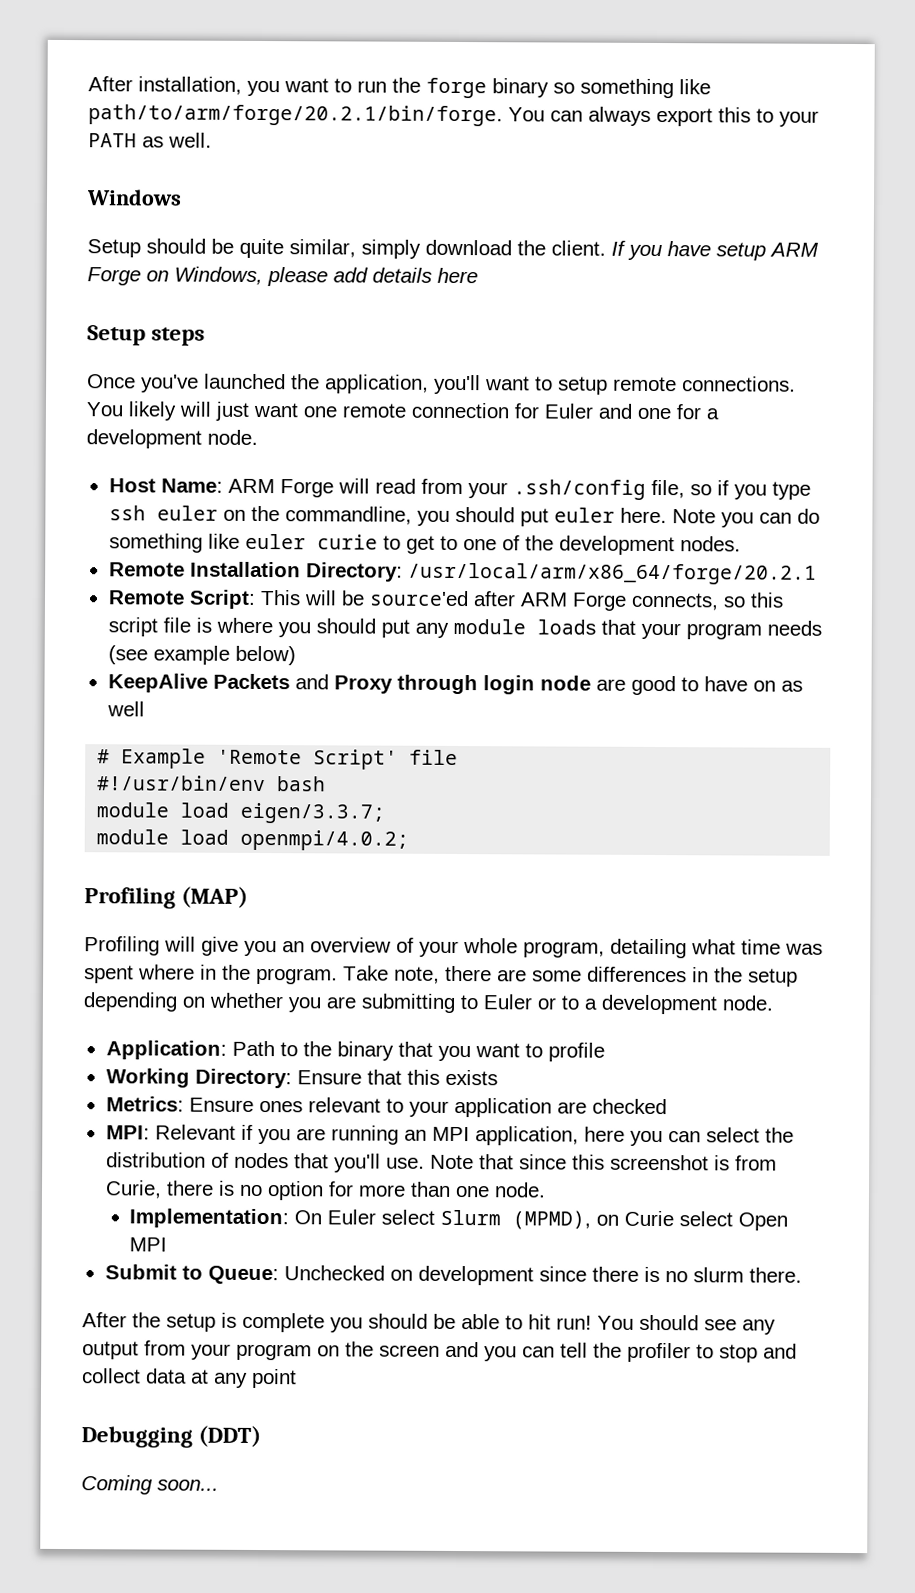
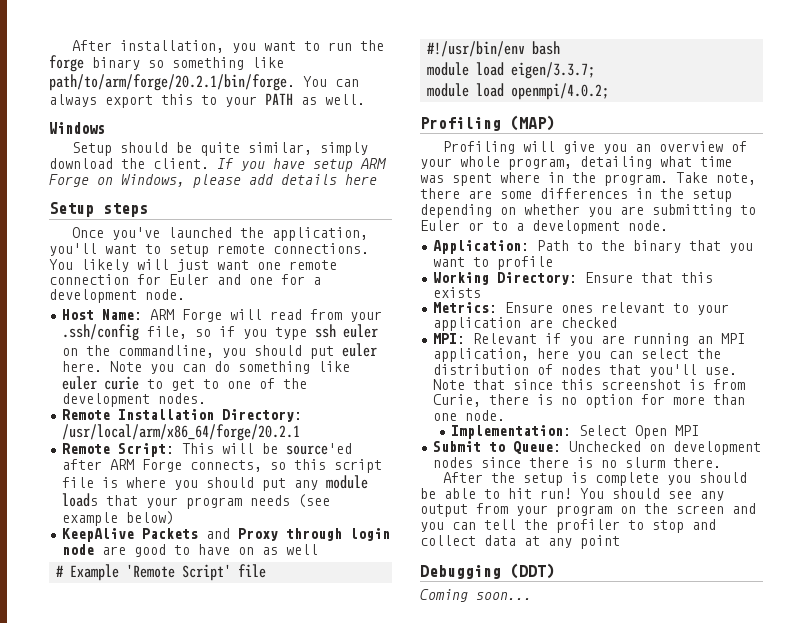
- Implementation: On Euler select Slurm (MPMD), on Curie select Open MPI
+ Implementation: Select Open MPI
- Submit to Queue: Unchecked on development since there is no slurm there.
+ Submit to Queue: Unchecked on development nodes since there is no slurm there.

